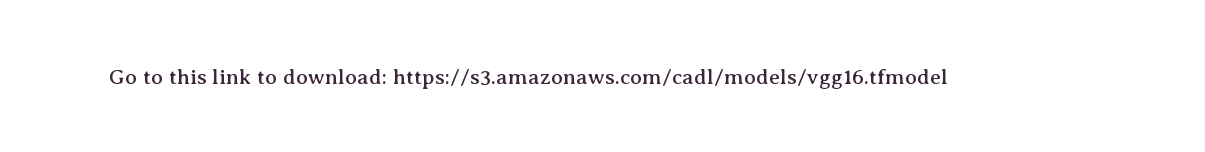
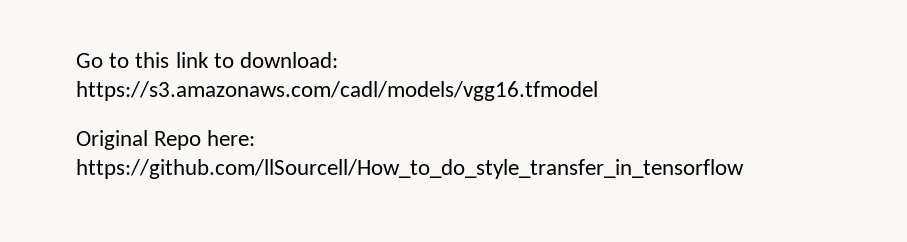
+ Original Repo here: https://github.com/llSourcell/How_to_do_style_transfer_in_tensorflow

